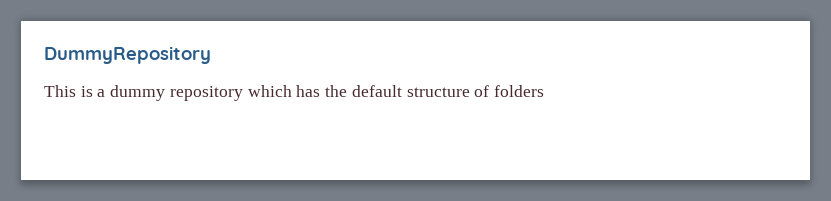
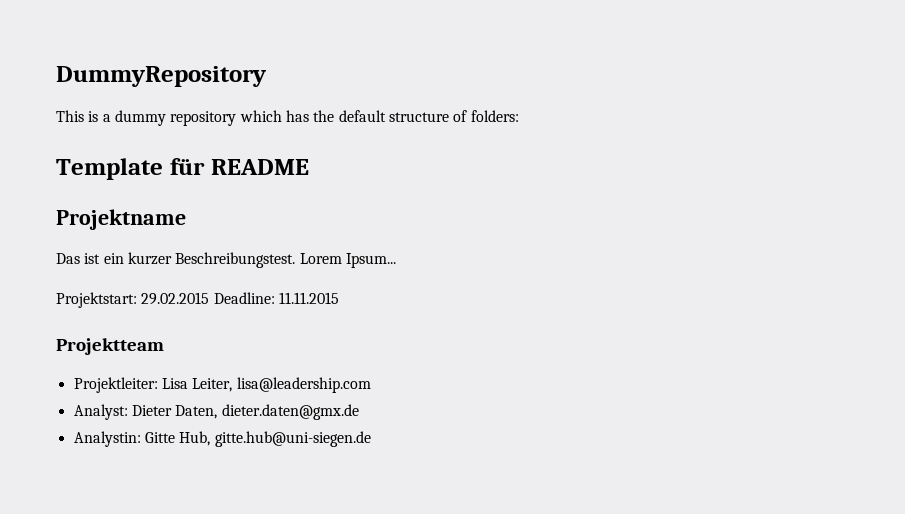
- This is a dummy repository which has the default structure of folders
+ This is a dummy repository which has the default structure of folders:
+ Template für README
+ Projektname
+ Das ist ein kurzer Beschreibungstest. Lorem Ipsum...
+ Projektstart: 29.02.2015 Deadline: 11.11.2015
+ Projektteam
+ Projektleiter: Lisa Leiter, lisa@leadership.com
+ Analyst: Dieter Daten, dieter.daten@gmx.de
+ Analystin: Gitte Hub, gitte.hub@uni-siegen.de

